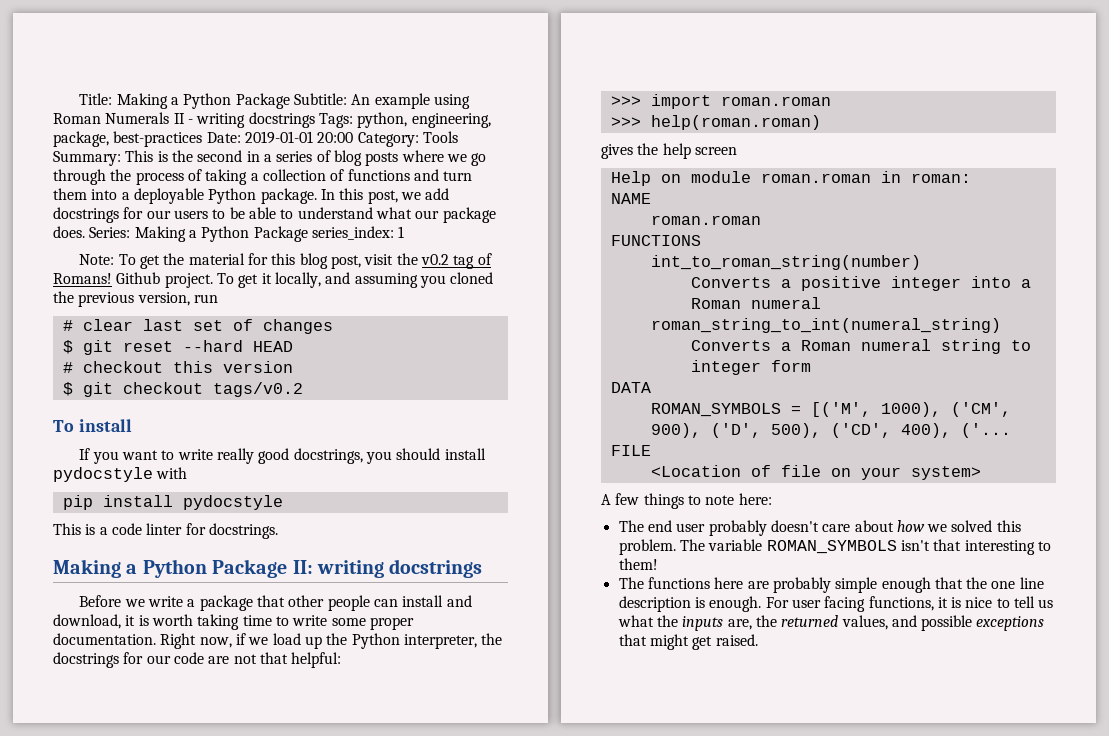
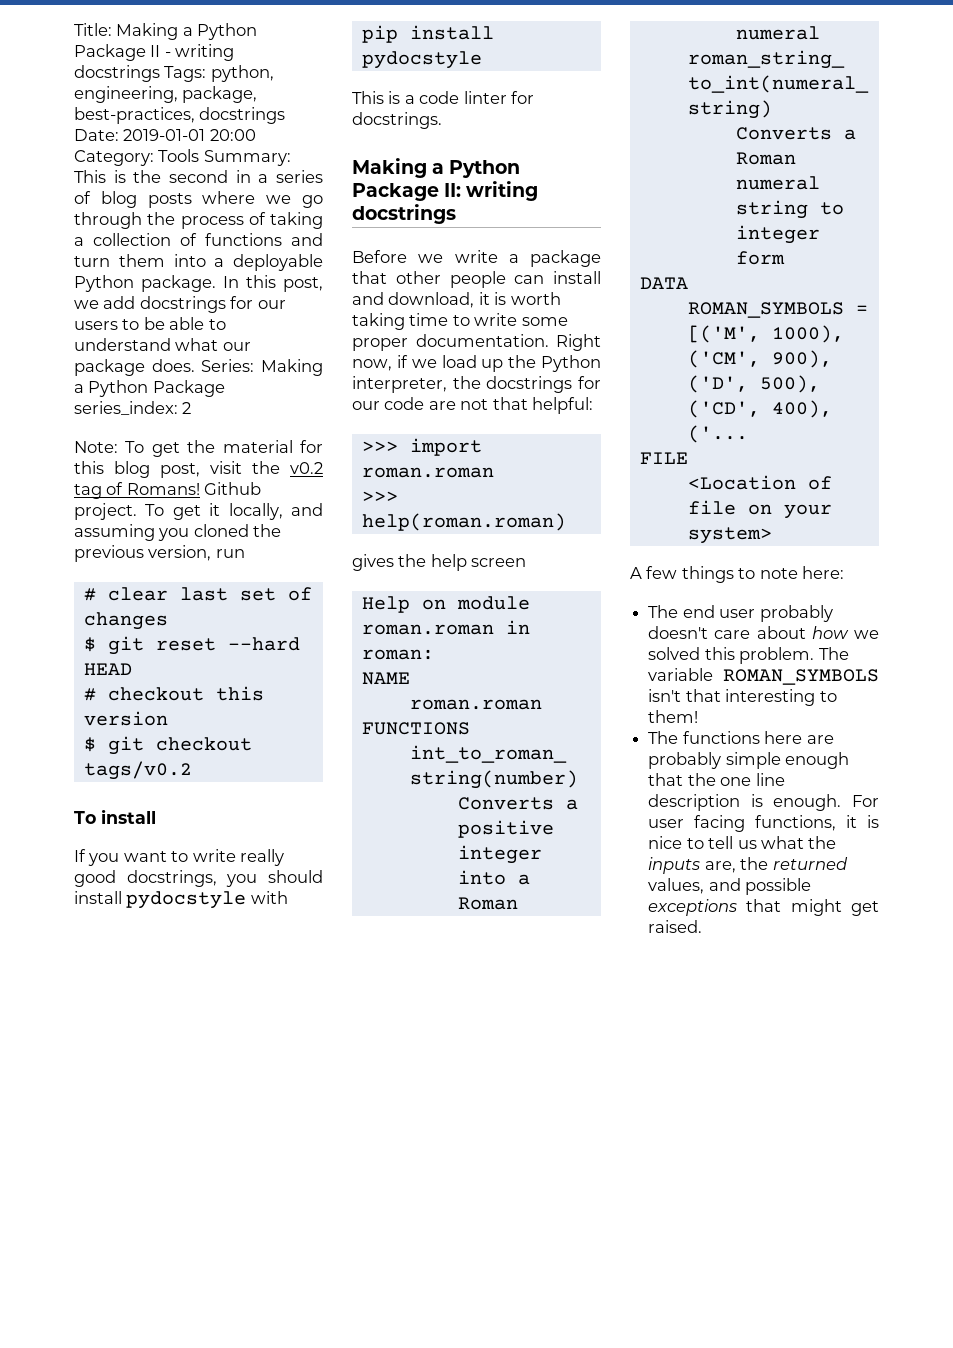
- Title: Making a Python Package Subtitle: An example using Roman Numerals II - writing docstrings Tags: python, engineering, package, best-practices Date: 2019-01-01 20:00 Category: Tools Summary: This is the second in a series of blog posts where we go through the process of taking a collection of functions and turn them into a deployable Python package.
+ Title: Making a Python Package II - writing docstrings Tags: python, engineering, package, best-practices, docstrings Date: 2019-01-01 20:00 Category: Tools Summary: This is the second in a series of blog posts where we go through the process of taking a collection of functions and turn them into a deployable Python package.
- Series: Making a Python Package series_index: 1
+ Series: Making a Python Package series_index: 2

